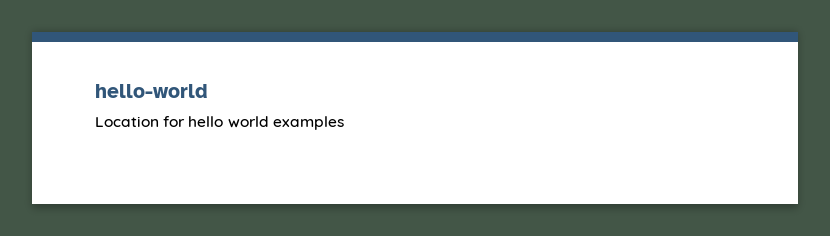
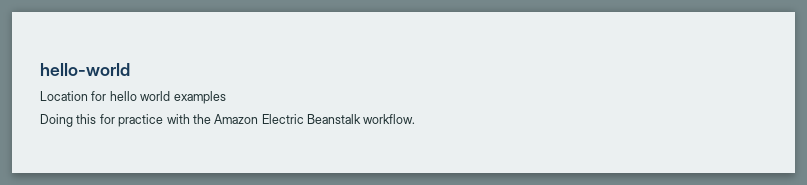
+ Doing this for practice with the Amazon Electric Beanstalk workflow.

